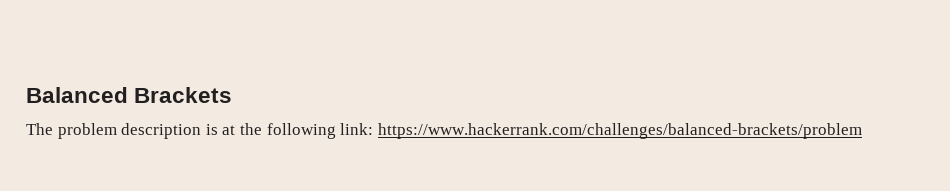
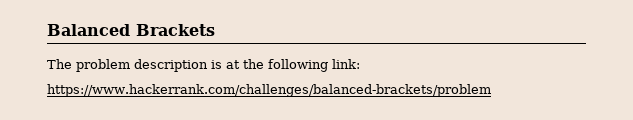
- The problem description is at the following link: https://www.hackerrank.com/challenges/balanced-brackets/problem
+ The problem description is at the following link:
+ https://www.hackerrank.com/challenges/balanced-brackets/problem

